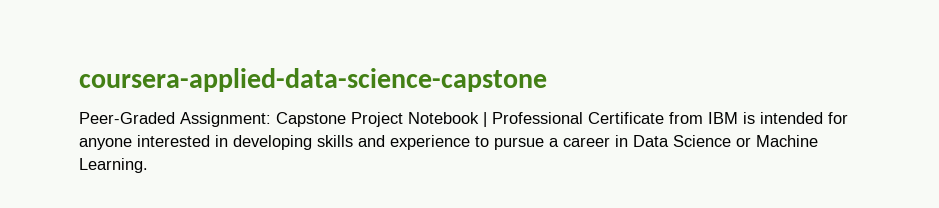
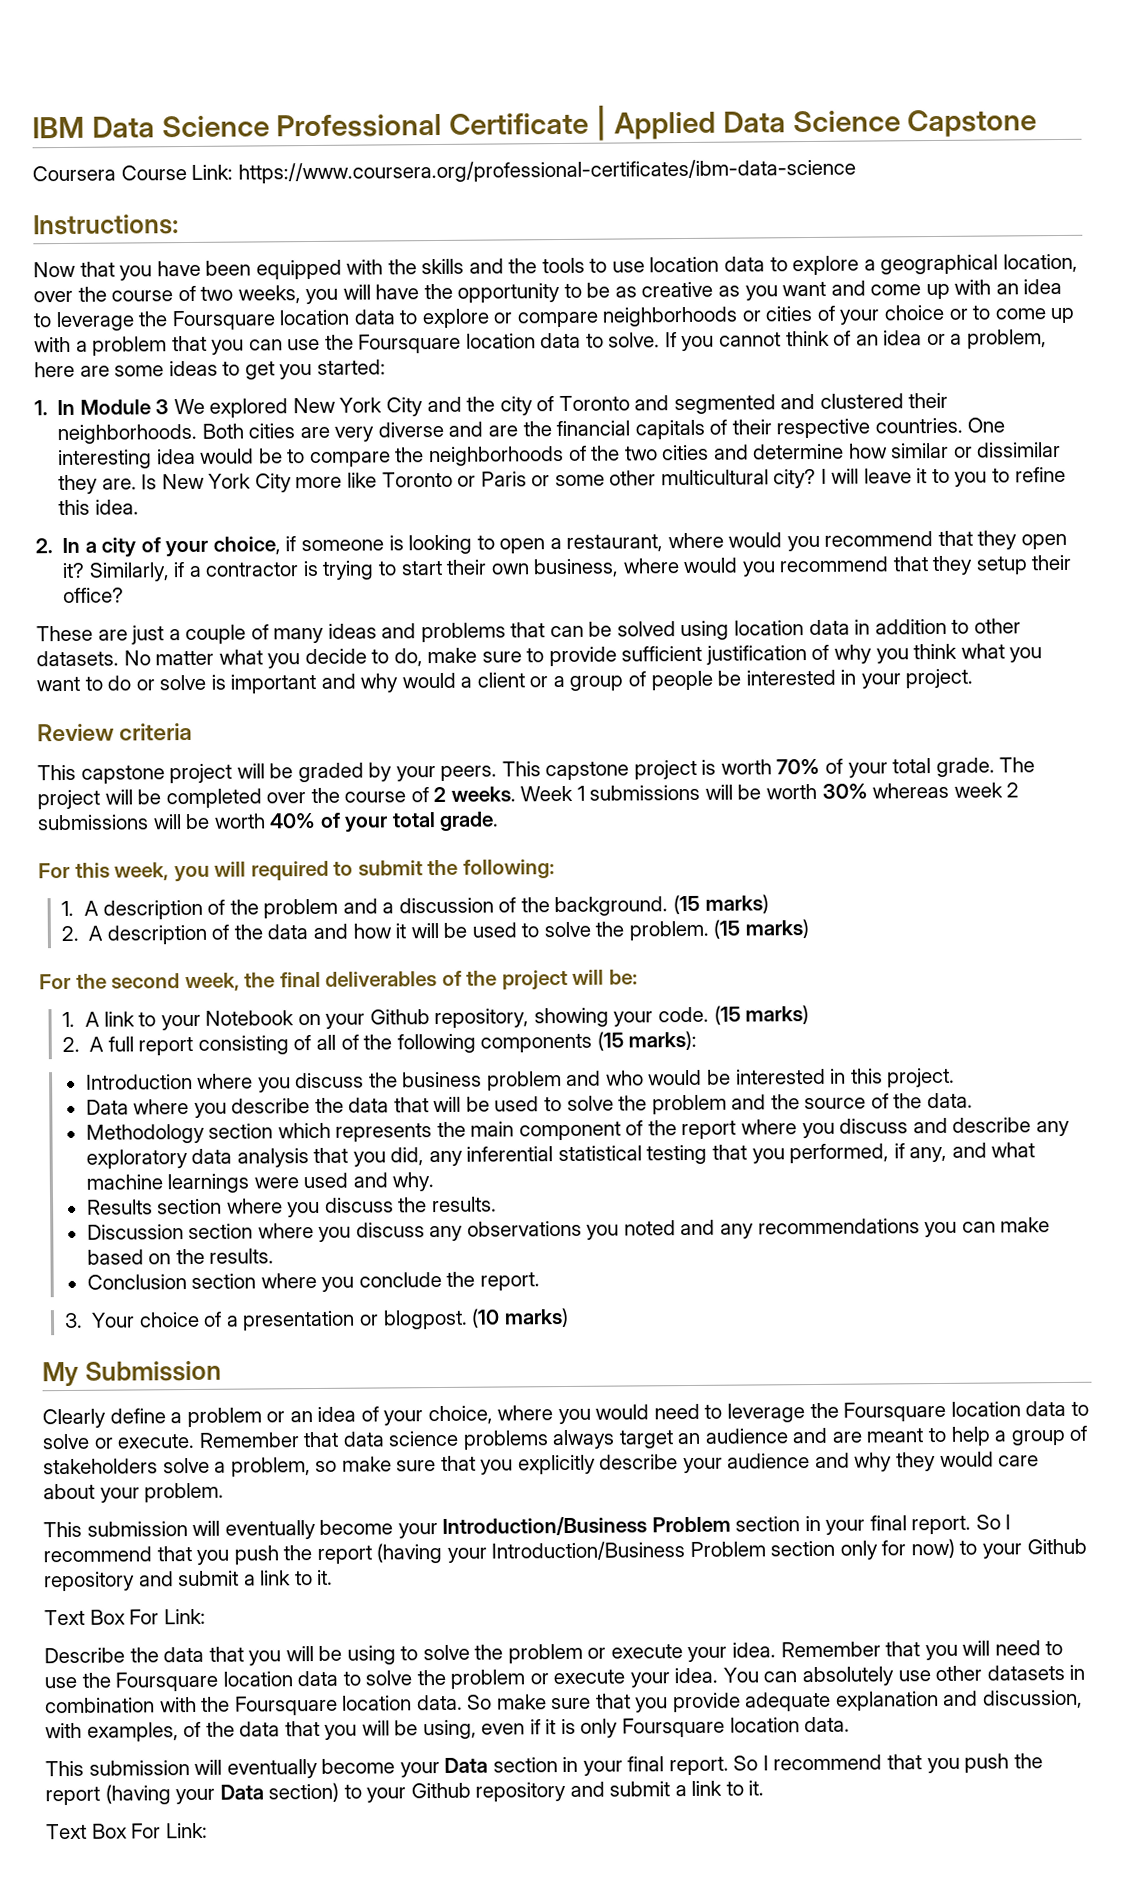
- coursera-applied-data-science-capstone
- Peer-Graded Assignment: Capstone Project Notebook | Professional Certificate from IBM is intended for anyone interested in developing skills and experience to pursue a career in Data Science or Machine Learning.
+ IBM Data Science Professional Certificate | Applied Data Science Capstone
+ Coursera Course Link: https://www.coursera.org/professional-certificates/ibm-data-science
+ Instructions:
+ Now that you have been equipped with the skills and the tools to use location data to explore a geographical location, over the course of two weeks, you will have the opportunity to be as creative as you want and come up with an idea to leverage the Foursquare location data to explore or compare neighborhoods or cities of your choice or to come up with a problem that you can use the Foursquare location data to solve. If you cannot think of an idea or a problem, here are some ideas to get you started:
+ 1. In Module 3 We explored New York City and the city of Toronto and segmented and clustered their neighborhoods. Both cities are very diverse and are the financial capitals of their respective countries. One interesting idea would be to compare the neighborhoods of the two cities and determine how similar or dissimilar they are. Is New York City more like Toronto or Paris or some other multicultural city? I will leave it to you to refine this idea.
+ 2. In a city of your choice, if someone is looking to open a restaurant, where would you recommend that they open it? Similarly, if a contractor is trying to start their own business, where would you recommend that they setup their office?
+ These are just a couple of many ideas and problems that can be solved using location data in addition to other datasets. No matter what you decide to do, make sure to provide sufficient justification of why you think what you want to do or solve is important and why would a client or a group of people be interested in your project.
+ Review criteria
+ This capstone project will be graded by your peers. This capstone project is worth 70% of your total grade. The project will be completed over the course of 2 weeks. Week 1 submissions will be worth 30% whereas week 2 submissions will be worth 40% of your total grade.
+ For this week, you will required to submit the following:
+ 1. A description of the problem and a discussion of the background. (15 marks)
+ 2. A description of the data and how it will be used to solve the problem. (15 marks)
+ For the second week, the final deliverables of the project will be:
+ 1. A link to your Notebook on your Github repository, showing your code. (15 marks)
+ 2. A full report consisting of all of the following components (15 marks):
+ Introduction where you discuss the business problem and who would be interested in this project.
+ Data where you describe the data that will be used to solve the problem and the source of the data.
+ Methodology section which represents the main component of the report where you discuss and describe any exploratory data analysis that you did, any inferential statistical testing that you performed, if any, and what machine learnings were used and why.
+ Results section where you discuss the results.
+ Discussion section where you discuss any observations you noted and any recommendations you can make based on the results.
+ Conclusion section where you conclude the report.
+ 3. Your choice of a presentation or blogpost. (10 marks)
+ My Submission
+ Clearly define a problem or an idea of your choice, where you would need to leverage the Foursquare location data to solve or execute. Remember that data science problems always target an audience and are meant to help a group of stakeholders solve a problem, so make sure that you explicitly describe your audience and why they would care about your problem.
+ This submission will eventually become your Introduction/Business Problem section in your final report. So I recommend that you push the report (having your Introduction/Business Problem section only for now) to your Github repository and submit a link to it.
+ Text Box For Link:
+ Describe the data that you will be using to solve the problem or execute your idea. Remember that you will need to use the Foursquare location data to solve the problem or execute your idea. You can absolutely use other datasets in combination with the Foursquare location data. So make sure that you provide adequate explanation and discussion, with examples, of the data that you will be using, even if it is only Foursquare location data.
+ This submission will eventually become your Data section in your final report. So I recommend that you push the report (having your Data section) to your Github repository and submit a link to it.
+ Text Box For Link:

